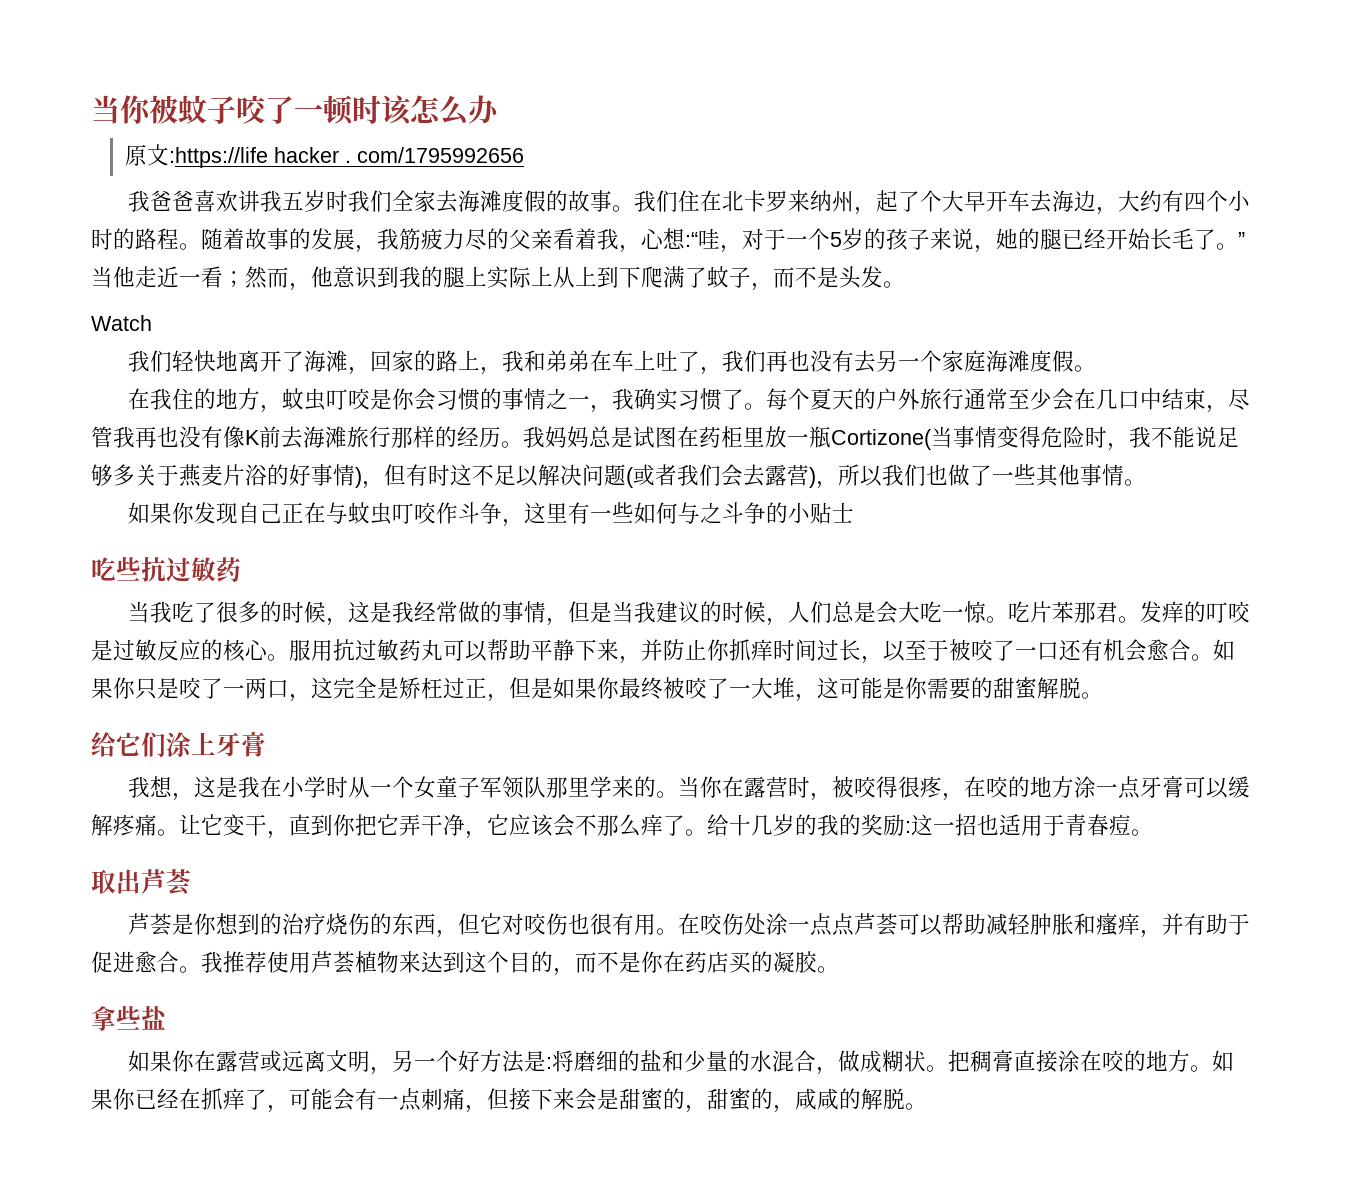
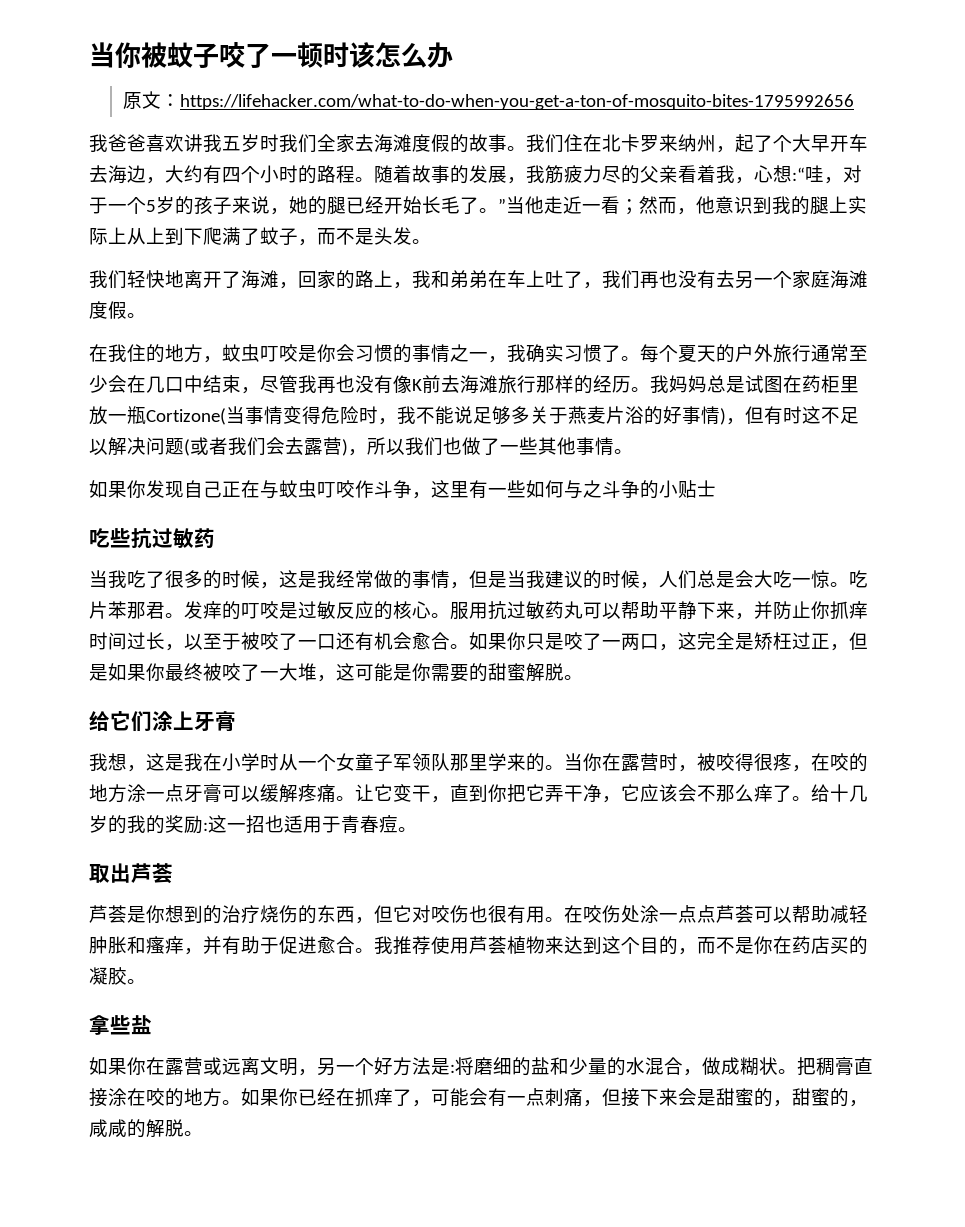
- 原文:https://life hacker . com/1795992656
+ 原文：https://lifehacker.com/what-to-do-when-you-get-a-ton-of-mosquito-bites-1795992656
- Watch

